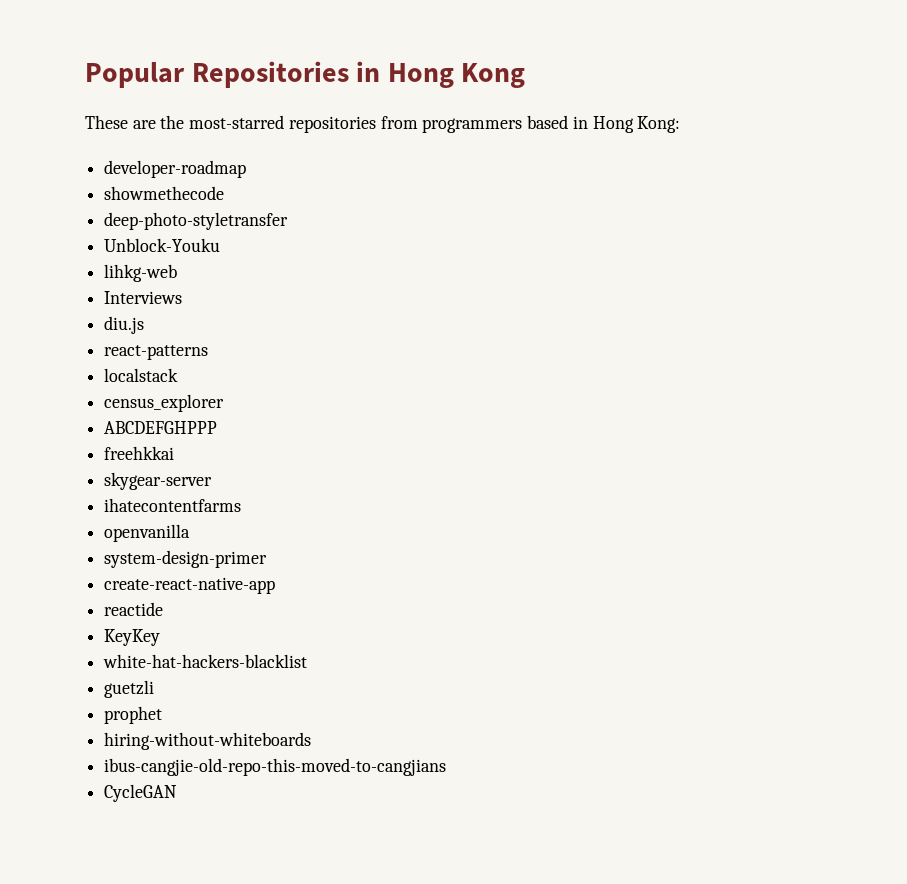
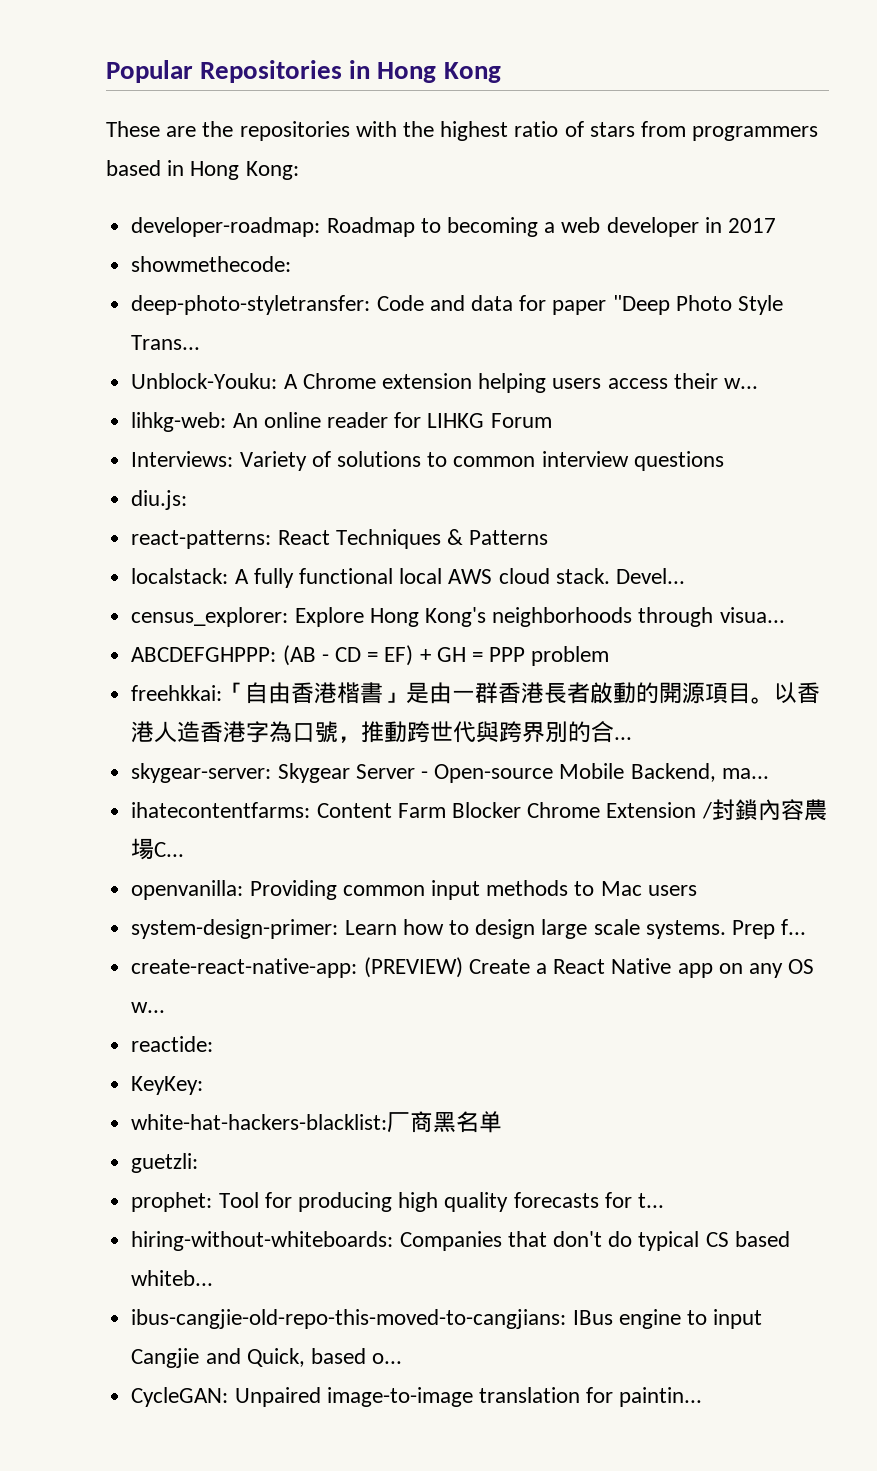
- These are the most-starred repositories from programmers based in Hong Kong:
+ These are the repositories with the highest ratio of stars from programmers based in Hong Kong:
- developer-roadmap
- showmethecode
- deep-photo-styletransfer
- Unblock-Youku
- lihkg-web
- Interviews
- diu.js
- react-patterns
- localstack
- census_explorer
- ABCDEFGHPPP
- freehkkai
- skygear-server
- ihatecontentfarms
- openvanilla
- system-design-primer
- create-react-native-app
- reactide
- KeyKey
- white-hat-hackers-blacklist
- guetzli
- prophet
- hiring-without-whiteboards
- ibus-cangjie-old-repo-this-moved-to-cangjians
- CycleGAN
+ developer-roadmap: Roadmap to becoming a web developer in 2017
+ showmethecode:
+ deep-photo-styletransfer: Code and data for paper "Deep Photo Style Trans...
+ Unblock-Youku: A Chrome extension helping users access their w...
+ lihkg-web: An online reader for LIHKG Forum
+ Interviews: Variety of solutions to common interview questions
+ diu.js:
+ react-patterns: React Techniques & Patterns
+ localstack: A fully functional local AWS cloud stack. Devel...
+ census_explorer: Explore Hong Kong's neighborhoods through visua...
+ ABCDEFGHPPP: (AB - CD = EF) + GH = PPP problem
+ freehkkai:「自由香港楷書」是由一群香港長者啟動的開源項目。以香港人造香港字為口號，推動跨世代與跨界別的合...
+ skygear-server: Skygear Server - Open-source Mobile Backend, ma...
+ ihatecontentfarms: Content Farm Blocker Chrome Extension /封鎖內容農場C...
+ openvanilla: Providing common input methods to Mac users
+ system-design-primer: Learn how to design large scale systems. Prep f...
+ create-react-native-app: (PREVIEW) Create a React Native app on any OS w...
+ reactide:
+ KeyKey:
+ white-hat-hackers-blacklist:厂商黑名单
+ guetzli:
+ prophet: Tool for producing high quality forecasts for t...
+ hiring-without-whiteboards: Companies that don't do typical CS based whiteb...
+ ibus-cangjie-old-repo-this-moved-to-cangjians: IBus engine to input Cangjie and Quick, based o...
+ CycleGAN: Unpaired image-to-image translation for paintin...

